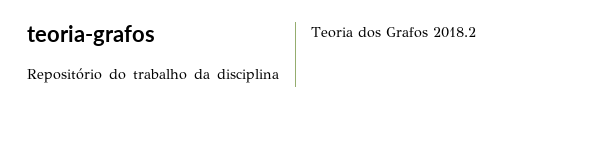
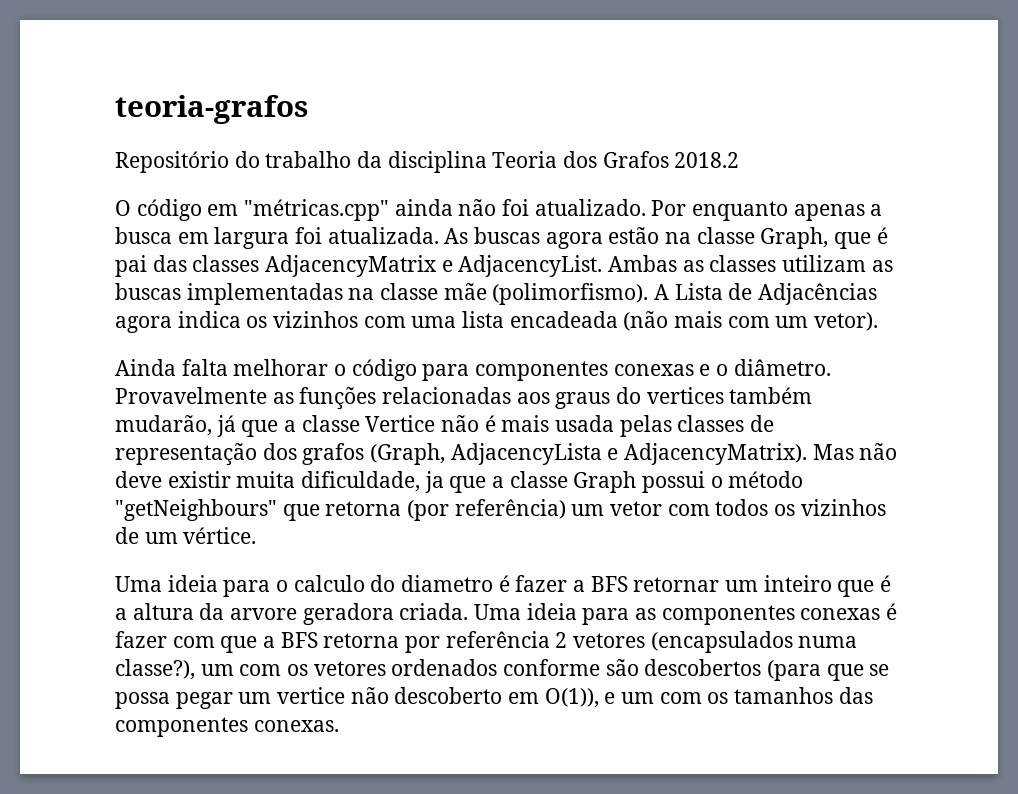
+ O código em "métricas.cpp" ainda não foi atualizado. Por enquanto apenas a busca em largura foi atualizada. As buscas agora estão na classe Graph, que é pai das classes AdjacencyMatrix e AdjacencyList. Ambas as classes utilizam as buscas implementadas na classe mãe (polimorfismo). A Lista de Adjacências agora indica os vizinhos com uma lista encadeada (não mais com um vetor).
+ Ainda falta melhorar o código para componentes conexas e o diâmetro. Provavelmente as funções relacionadas aos graus do vertices também mudarão, já que a classe Vertice não é mais usada pelas classes de representação dos grafos (Graph, AdjacencyLista e AdjacencyMatrix). Mas não deve existir muita dificuldade, ja que a classe Graph possui o método "getNeighbours" que retorna (por referência) um vetor com todos os vizinhos de um vértice.
+ Uma ideia para o calculo do diametro é fazer a BFS retornar um inteiro que é a altura da arvore geradora criada. Uma ideia para as componentes conexas é fazer com que a BFS retorna por referência 2 vetores (encapsulados numa classe?), um com os vetores ordenados conforme são descobertos (para que se possa pegar um vertice não descoberto em O(1)), e um com os tamanhos das componentes conexas.

